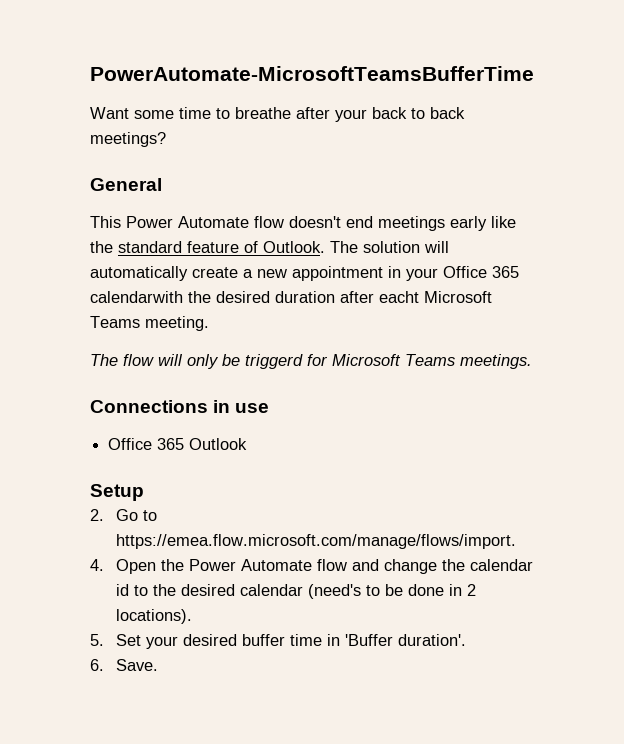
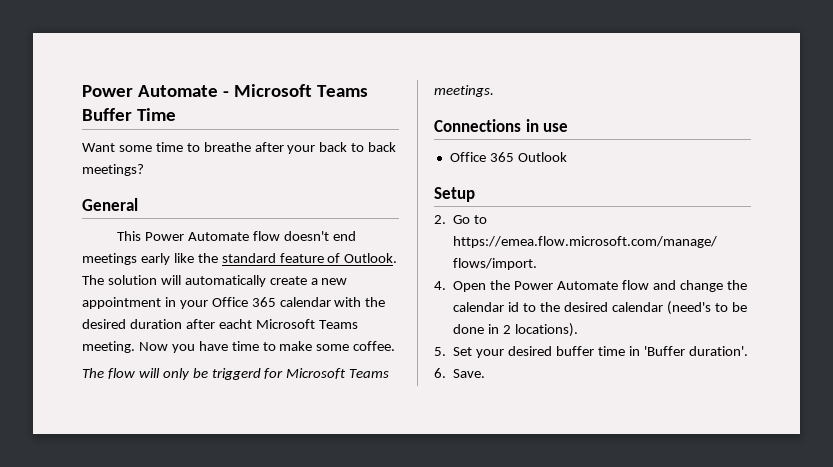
- PowerAutomate-MicrosoftTeamsBufferTime
+ Power Automate - Microsoft Teams Buffer Time
- The solution will automatically create a new appointment in your Office 365 calendarwith the desired duration after eacht Microsoft Teams meeting.
+ The solution will automatically create a new appointment in your Office 365 calendar with the desired duration after eacht Microsoft Teams meeting. Now you have time to make some coffee.

